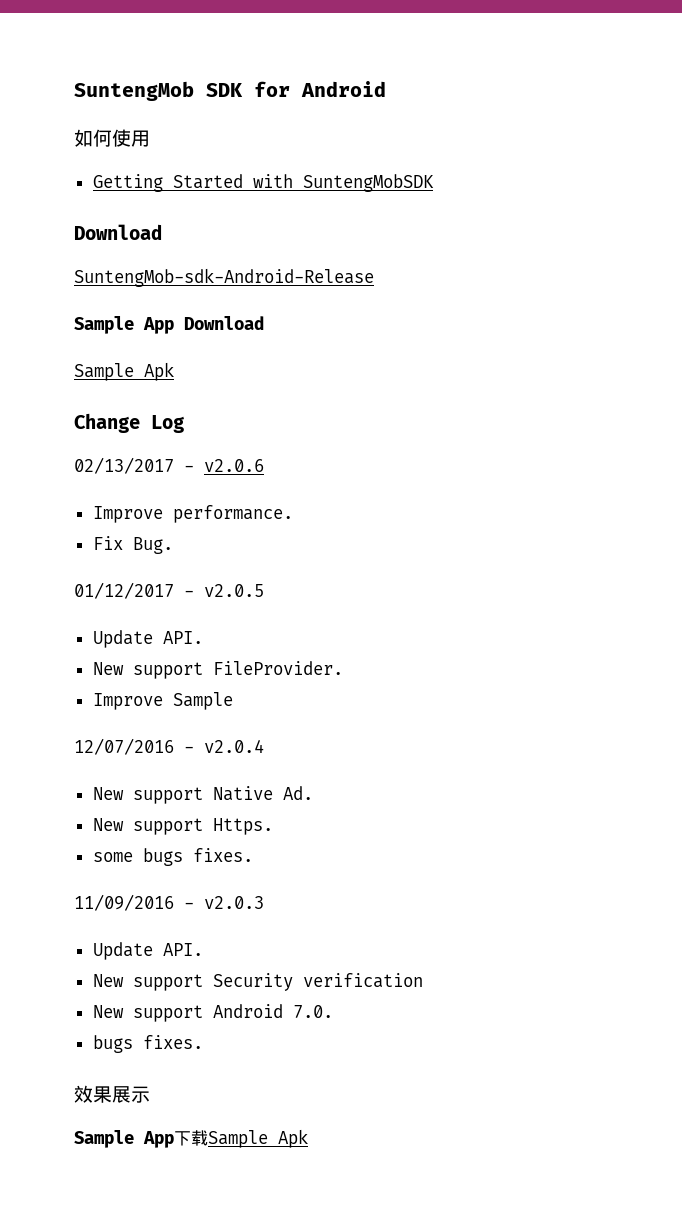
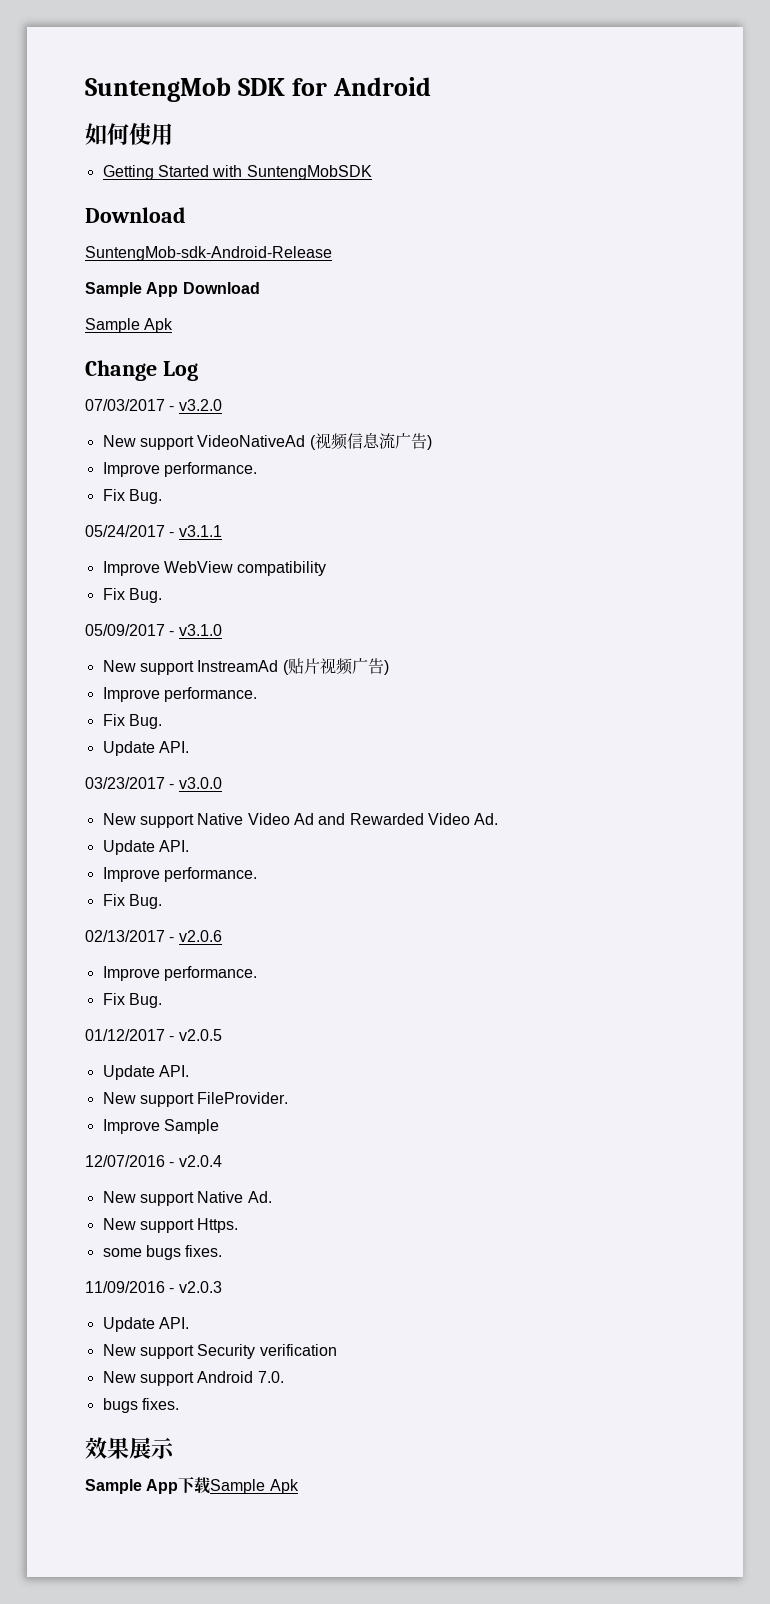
+ 07/03/2017 - v3.2.0
+ New support VideoNativeAd (视频信息流广告)
+ Improve performance.
+ Fix Bug.
+ 05/24/2017 - v3.1.1
+ Improve WebView compatibility
+ Fix Bug.
+ 05/09/2017 - v3.1.0
+ New support InstreamAd (贴片视频广告)
+ Improve performance.
+ Fix Bug.
+ Update API.
+ 03/23/2017 - v3.0.0
+ New support Native Video Ad and Rewarded Video Ad.
+ Update API.
+ Improve performance.
+ Fix Bug.

